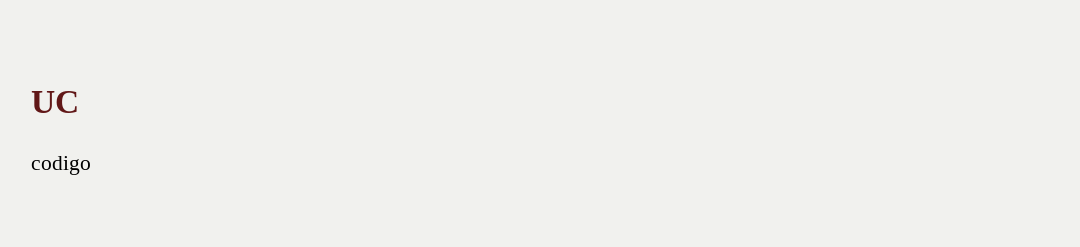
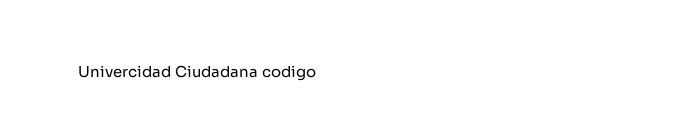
- UC
- codigo
+ Univercidad Ciudadana codigo

